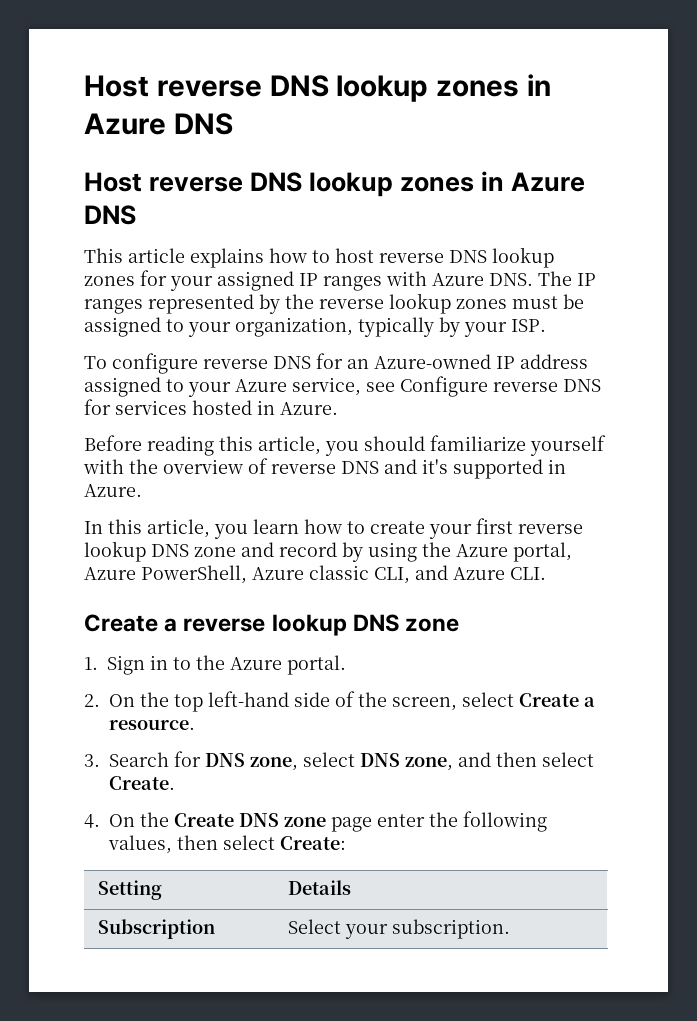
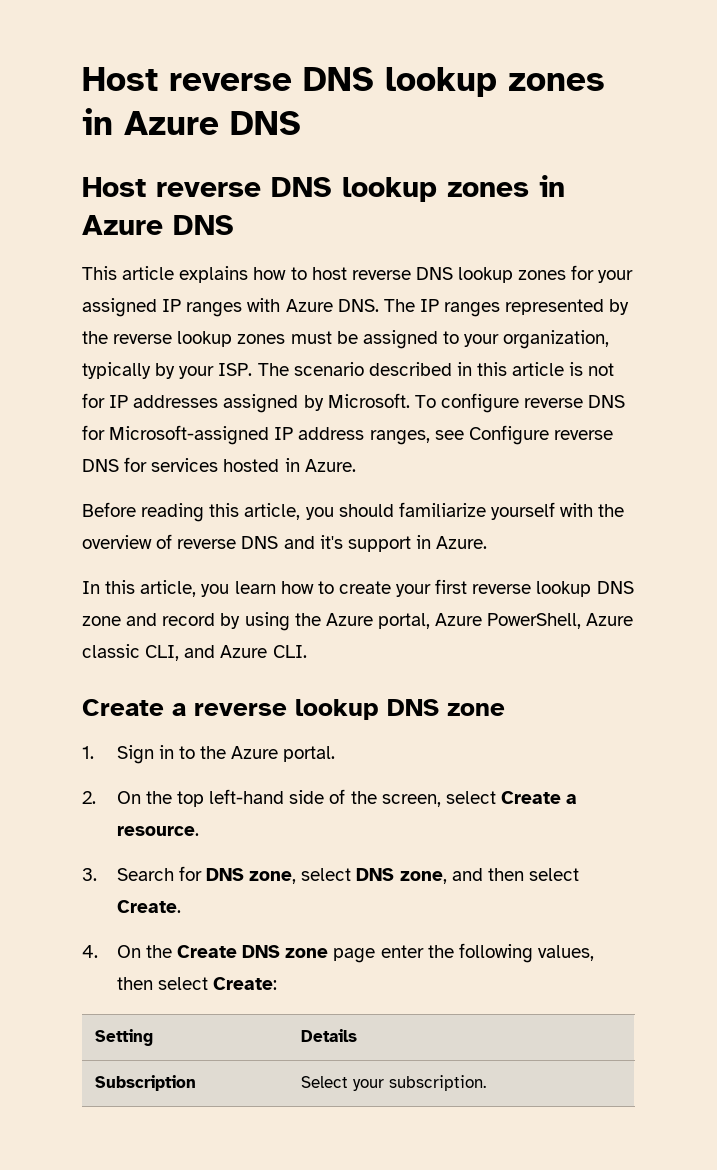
- This article explains how to host reverse DNS lookup zones for your assigned IP ranges with Azure DNS. The IP ranges represented by the reverse lookup zones must be assigned to your organization, typically by your ISP.
- To configure reverse DNS for an Azure-owned IP address assigned to your Azure service, see Configure reverse DNS for services hosted in Azure.
+ This article explains how to host reverse DNS lookup zones for your assigned IP ranges with Azure DNS. The IP ranges represented by the reverse lookup zones must be assigned to your organization, typically by your ISP. The scenario described in this article is not for IP addresses assigned by Microsoft. To configure reverse DNS for Microsoft-assigned IP address ranges, see Configure reverse DNS for services hosted in Azure.
- Before reading this article, you should familiarize yourself with the overview of reverse DNS and it's supported in Azure.
+ Before reading this article, you should familiarize yourself with the overview of reverse DNS and it's support in Azure.

